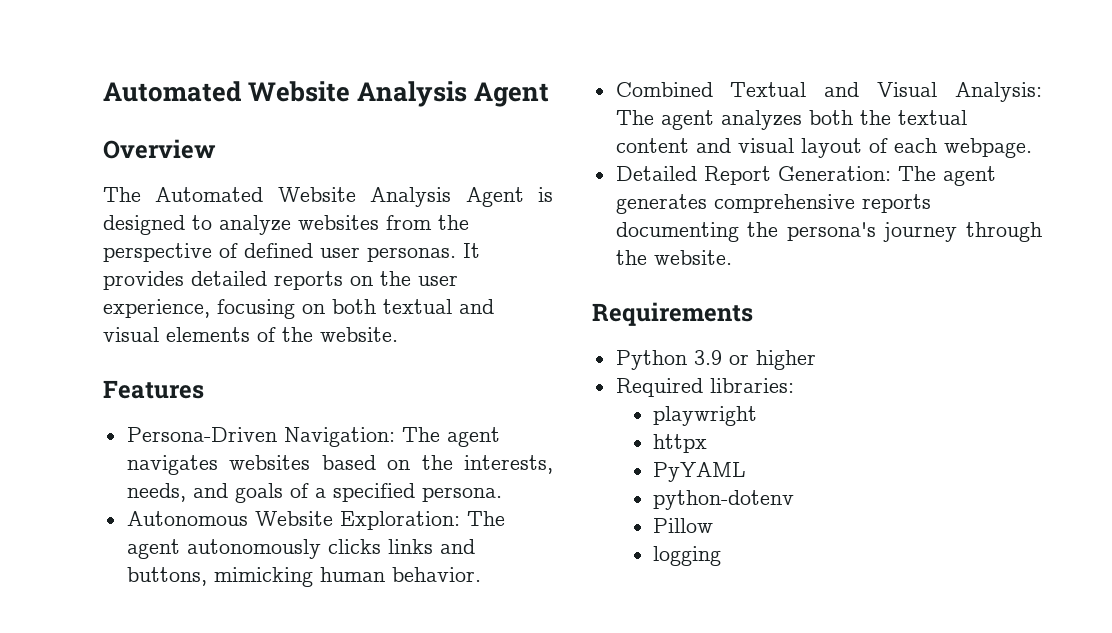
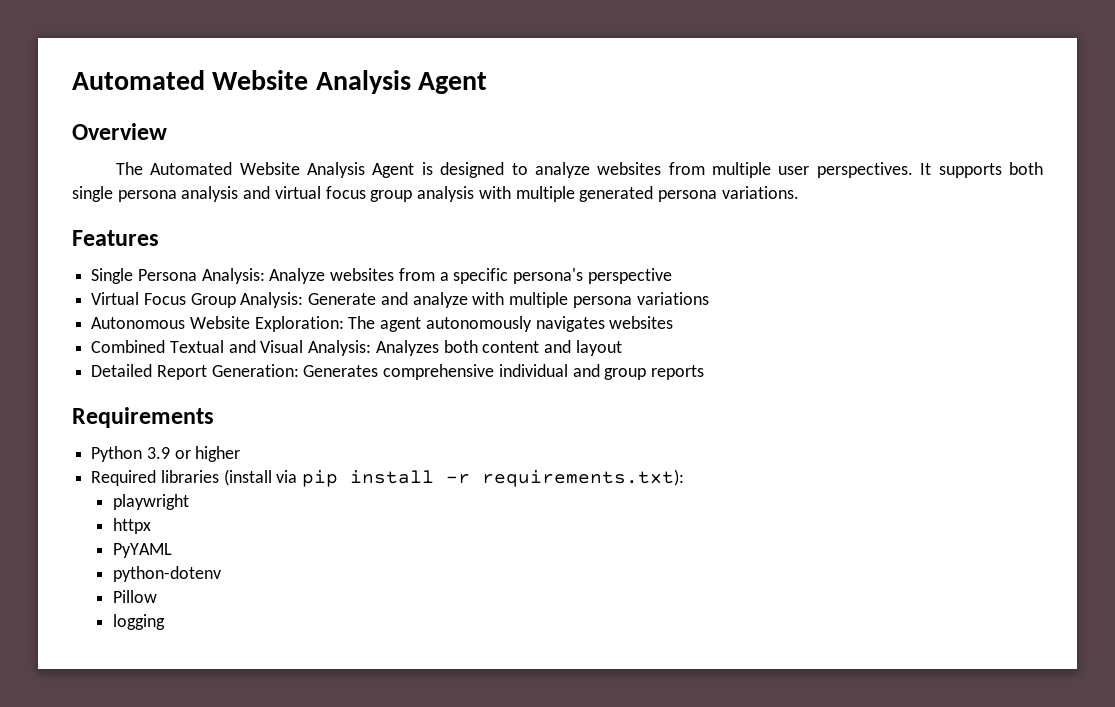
- The Automated Website Analysis Agent is designed to analyze websites from the perspective of defined user personas. It provides detailed reports on the user experience, focusing on both textual and visual elements of the website.
+ The Automated Website Analysis Agent is designed to analyze websites from multiple user perspectives. It supports both single persona analysis and virtual focus group analysis with multiple generated persona variations.
  Features
- Persona-Driven Navigation: The agent navigates websites based on the interests, needs, and goals of a specified persona.
+ Single Persona Analysis: Analyze websites from a specific persona's perspective
+ Virtual Focus Group Analysis: Generate and analyze with multiple persona variations
- Autonomous Website Exploration: The agent autonomously clicks links and buttons, mimicking human behavior.
+ Autonomous Website Exploration: The agent autonomously navigates websites
- Combined Textual and Visual Analysis: The agent analyzes both the textual content and visual layout of each webpage.
+ Combined Textual and Visual Analysis: Analyzes both content and layout
- Detailed Report Generation: The agent generates comprehensive reports documenting the persona's journey through the website.
+ Detailed Report Generation: Generates comprehensive individual and group reports
- Required libraries:
+ Required libraries (install via pip install -r requirements.txt):

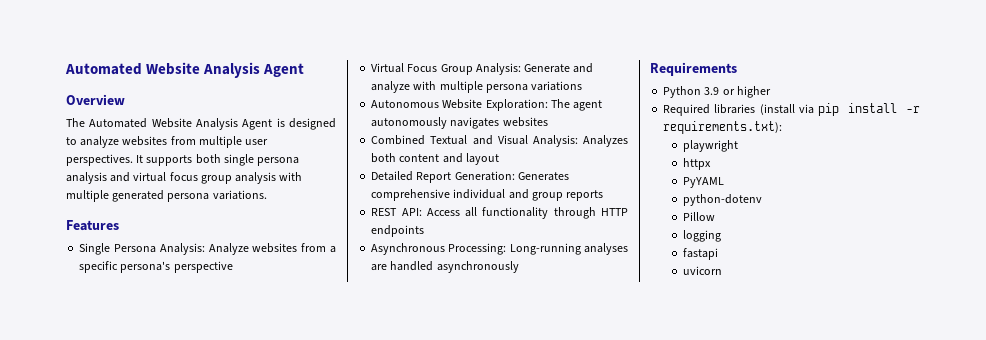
+ REST API: Access all functionality through HTTP endpoints
+ Asynchronous Processing: Long-running analyses are handled asynchronously
+ fastapi
+ uvicorn

